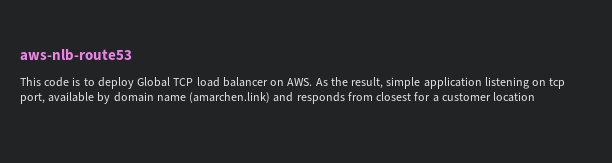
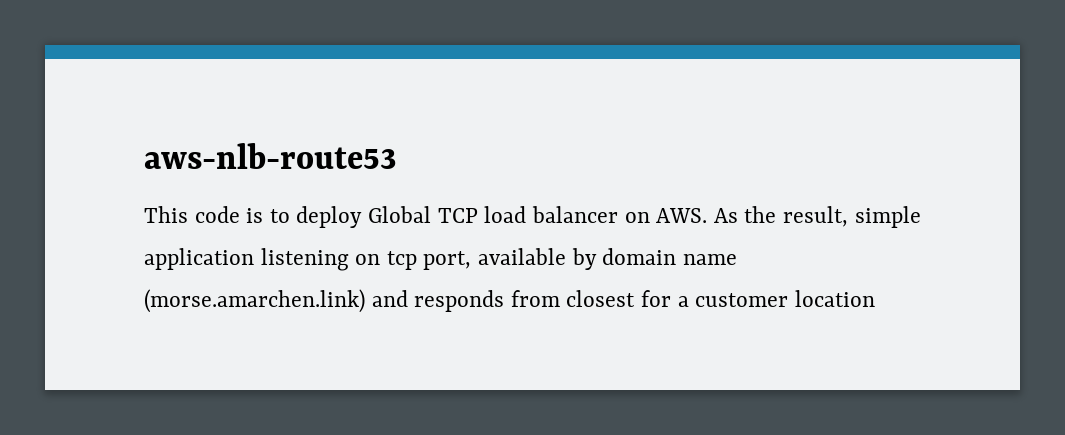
- This code is to deploy Global TCP load balancer on AWS. As the result, simple application listening on tcp port, available by domain name (amarchen.link) and responds from closest for a customer location
+ This code is to deploy Global TCP load balancer on AWS. As the result, simple application listening on tcp port, available by domain name (morse.amarchen.link) and responds from closest for a customer location

